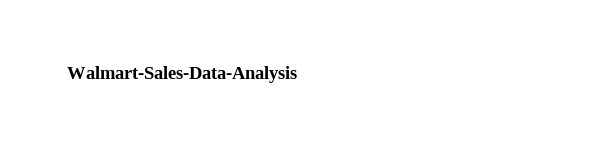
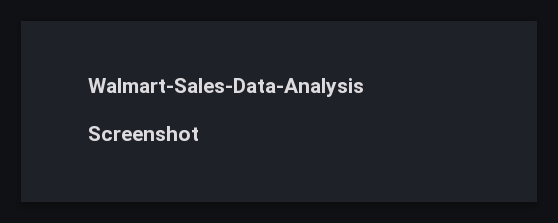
+ Screenshot

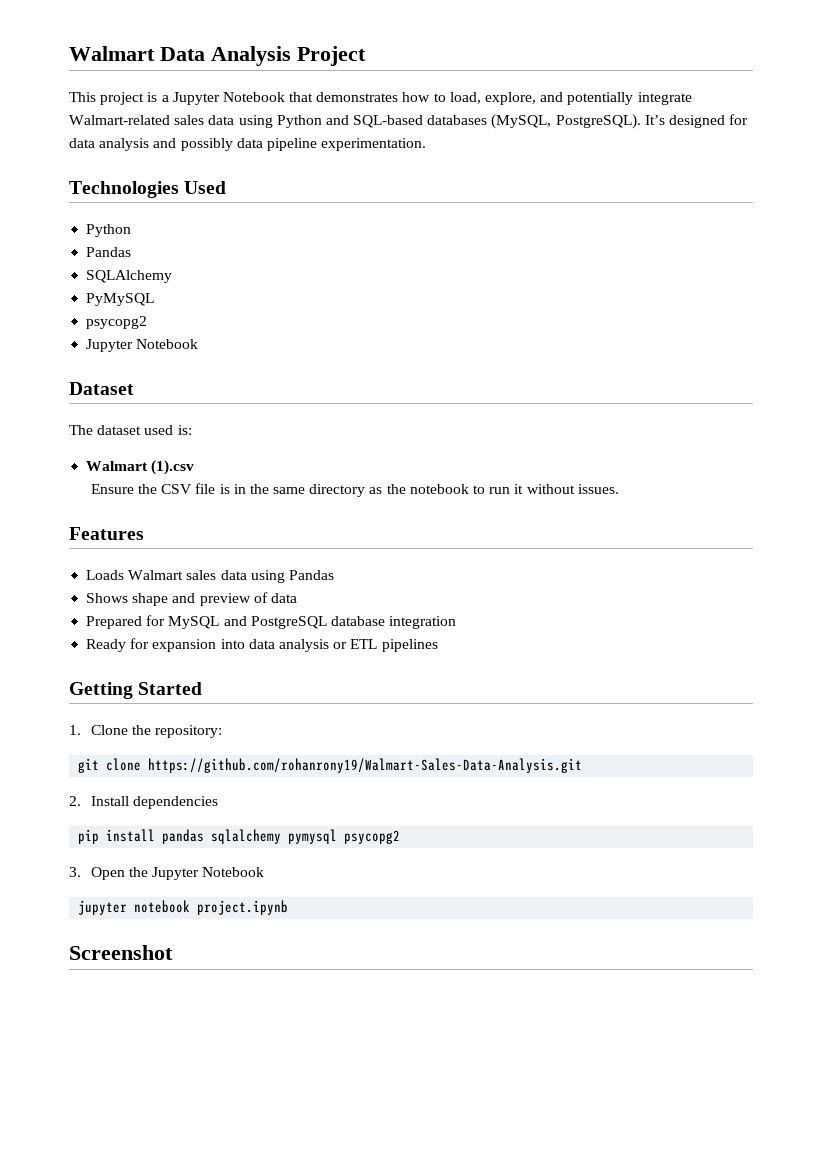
- Walmart-Sales-Data-Analysis
+ Walmart Data Analysis Project
+ This project is a Jupyter Notebook that demonstrates how to load, explore, and potentially integrate Walmart-related sales data using Python and SQL-based databases (MySQL, PostgreSQL). It’s designed for data analysis and possibly data pipeline experimentation.
+ Technologies Used
+ Python
+ Pandas
+ SQLAlchemy
+ PyMySQL
+ psycopg2
+ Jupyter Notebook
+ Dataset
+ The dataset used is:
+ Walmart (1).csv
+ Ensure the CSV file is in the same directory as the notebook to run it without issues.
+ Features
+ Loads Walmart sales data using Pandas
+ Shows shape and preview of data
+ Prepared for MySQL and PostgreSQL database integration
+ Ready for expansion into data analysis or ETL pipelines
+ Getting Started
+ 1. Clone the repository:
+ git clone https://github.com/rohanrony19/Walmart-Sales-Data-Analysis.git
+ 2. Install dependencies
+ pip install pandas sqlalchemy pymysql psycopg2
+ 3. Open the Jupyter Notebook
+ jupyter notebook project.ipynb

